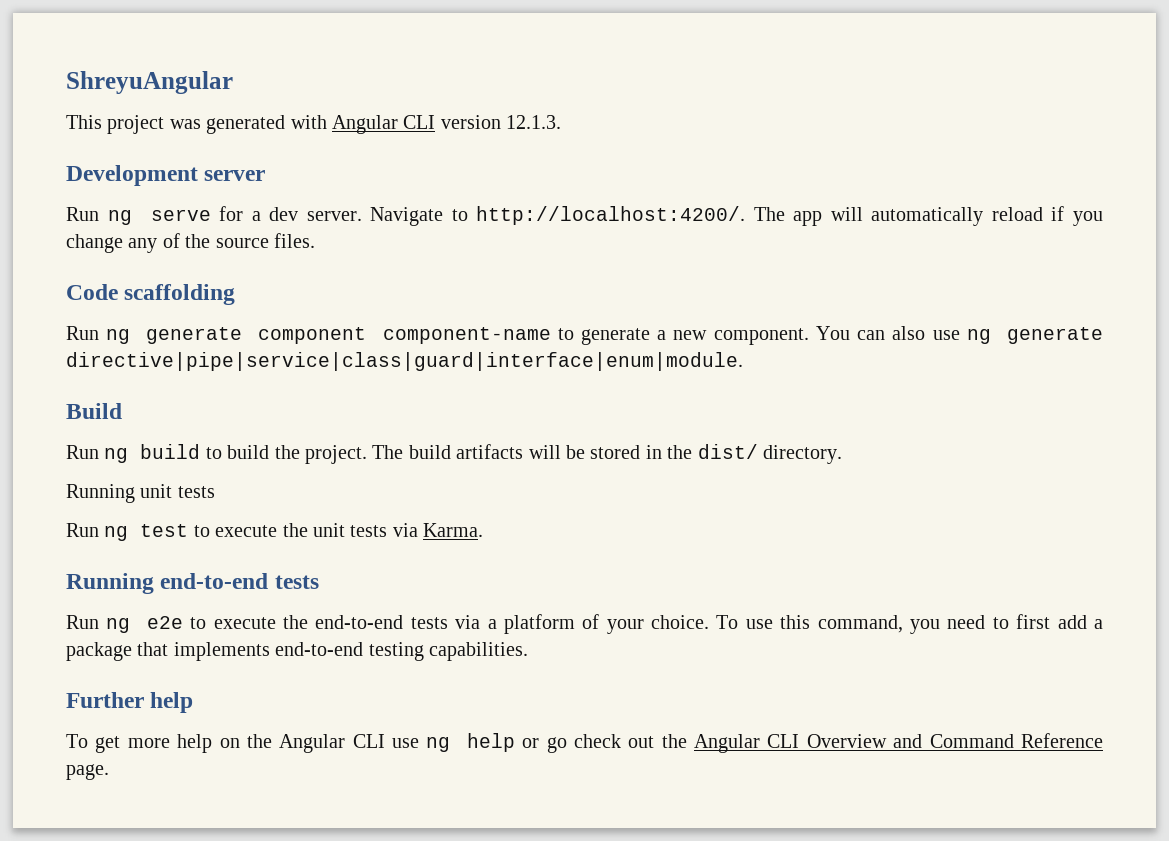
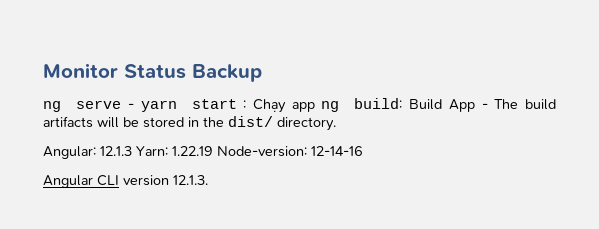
- ShreyuAngular
- This project was generated with Angular CLI version 12.1.3.
- Development server
- Run ng serve for a dev server. Navigate to http://localhost:4200/. The app will automatically reload if you change any of the source files.
- Code scaffolding
- Run ng generate component component-name to generate a new component. You can also use ng generate directive|pipe|service|class|guard|interface|enum|module.
- Build
- Run ng build to build the project. The build artifacts will be stored in the dist/ directory.
+ Monitor Status Backup
+ ng serve - yarn start : Chạy app ng build: Build App - The build artifacts will be stored in the dist/ directory.
- Running unit tests
- Run ng test to execute the unit tests via Karma.
- Running end-to-end tests
- Run ng e2e to execute the end-to-end tests via a platform of your choice. To use this command, you need to first add a package that implements end-to-end testing capabilities.
- Further help
- To get more help on the Angular CLI use ng help or go check out the Angular CLI Overview and Command Reference page.
+ Angular: 12.1.3 Yarn: 1.22.19 Node-version: 12-14-16
+ Angular CLI version 12.1.3.

